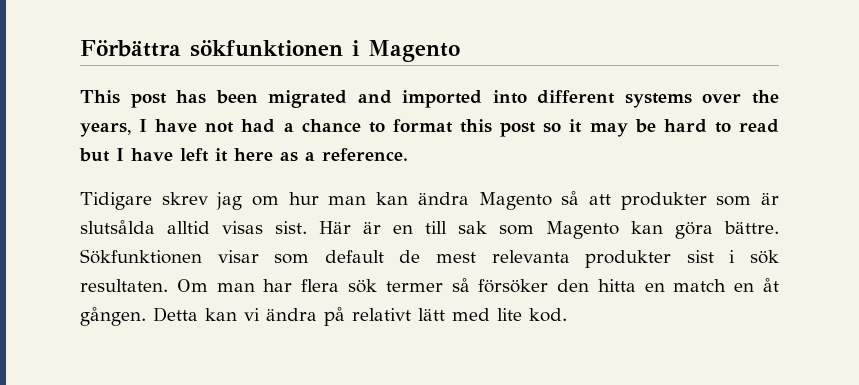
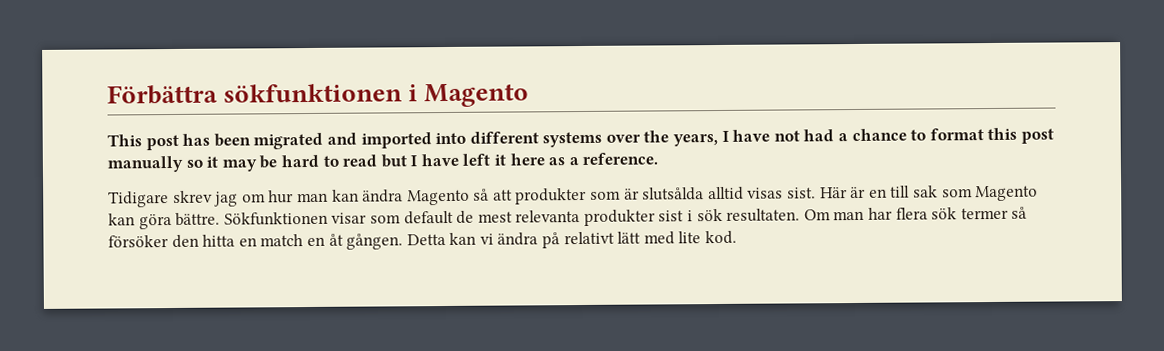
- This post has been migrated and imported into different systems over the years, I have not had a chance to format this post so it may be hard to read but I have left it here as a reference.
+ This post has been migrated and imported into different systems over the years, I have not had a chance to format this post manually so it may be hard to read but I have left it here as a reference.

